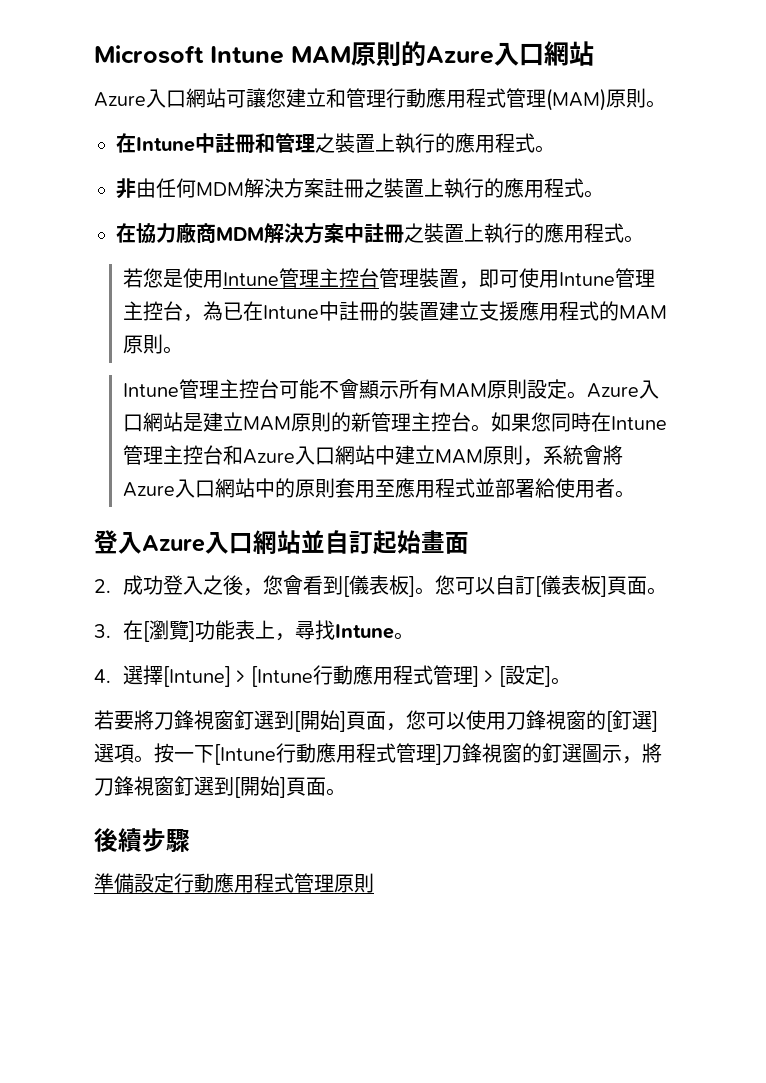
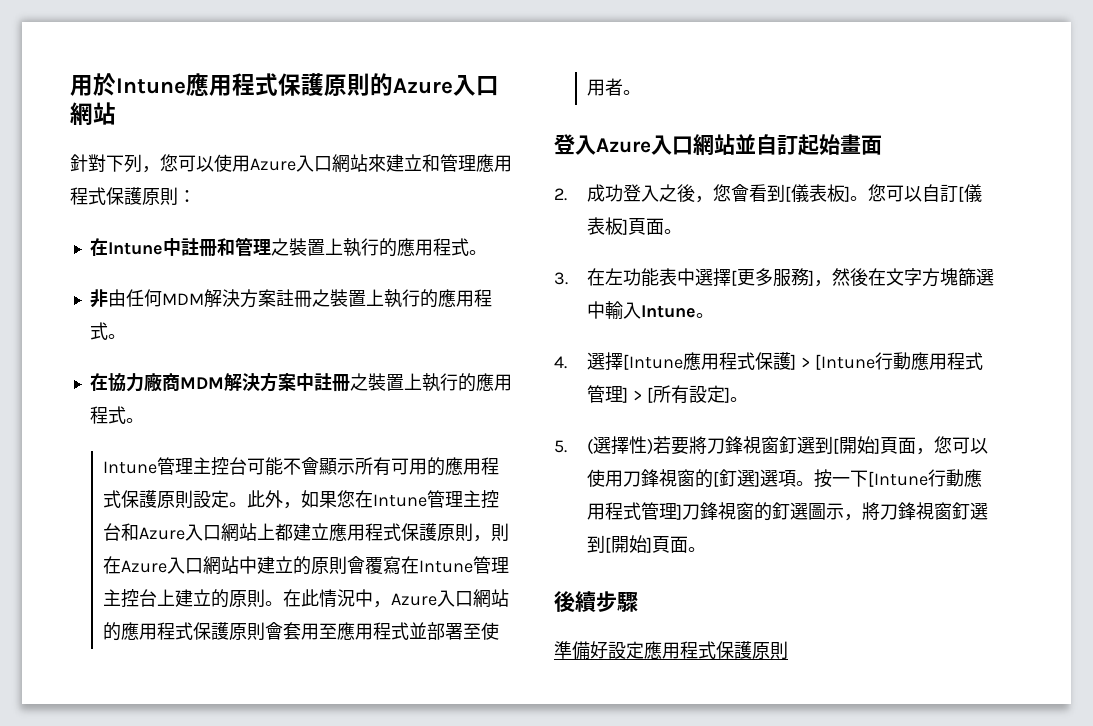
- Microsoft Intune MAM原則的Azure入口網站
+ 用於Intune應用程式保護原則的Azure入口網站
- Azure入口網站可讓您建立和管理行動應用程式管理(MAM)原則。
+ 針對下列，您可以使用Azure入口網站來建立和管理應用程式保護原則：
- 若您是使用Intune管理主控台管理裝置，即可使用Intune管理主控台，為已在Intune中註冊的裝置建立支援應用程式的MAM原則。
- Intune管理主控台可能不會顯示所有MAM原則設定。Azure入口網站是建立MAM原則的新管理主控台。如果您同時在Intune管理主控台和Azure入口網站中建立MAM原則，系統會將Azure入口網站中的原則套用至應用程式並部署給使用者。
+ Intune管理主控台可能不會顯示所有可用的應用程式保護原則設定。此外，如果您在Intune管理主控台和Azure入口網站上都建立應用程式保護原則，則在Azure入口網站中建立的原則會覆寫在Intune管理主控台上建立的原則。在此情況中，Azure入口網站的應用程式保護原則會套用至應用程式並部署至使用者。
- 3.在[瀏覽]功能表上，尋找Intune。
+ 3.在左功能表中選擇[更多服務]，然後在文字方塊篩選中輸入Intune。
- 4.選擇[Intune] > [Intune行動應用程式管理] > [設定]。
+ 4.選擇[Intune應用程式保護] > [Intune行動應用程式管理] > [所有設定]。
- 若要將刀鋒視窗釘選到[開始]頁面，您可以使用刀鋒視窗的[釘選]選項。
+ 5. (選擇性)若要將刀鋒視窗釘選到[開始]頁面，您可以使用刀鋒視窗的[釘選]選項。
- 準備設定行動應用程式管理原則
+ 準備好設定應用程式保護原則

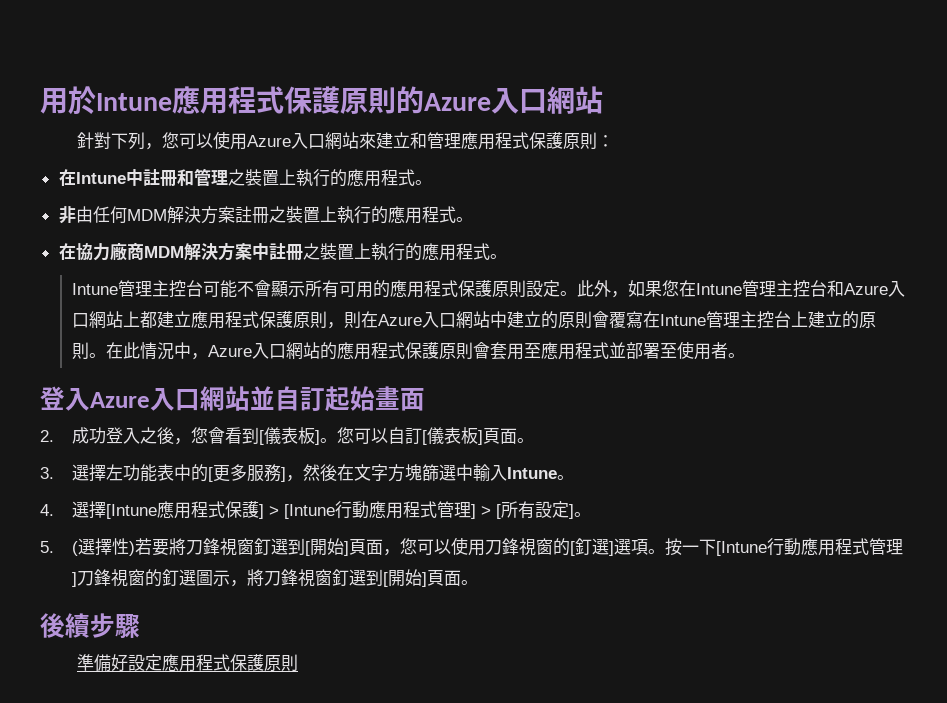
- 3.在左功能表中選擇[更多服務]，然後在文字方塊篩選中輸入Intune。
+ 3.選擇左功能表中的[更多服務]，然後在文字方塊篩選中輸入Intune。

